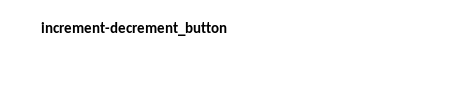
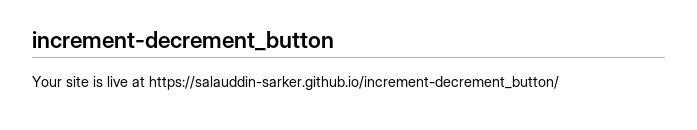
+ Your site is live at https://salauddin-sarker.github.io/increment-decrement_button/

